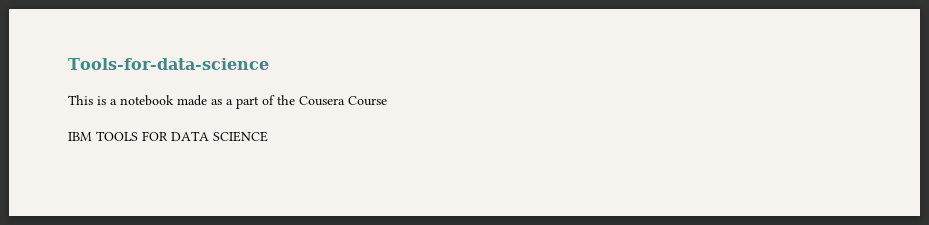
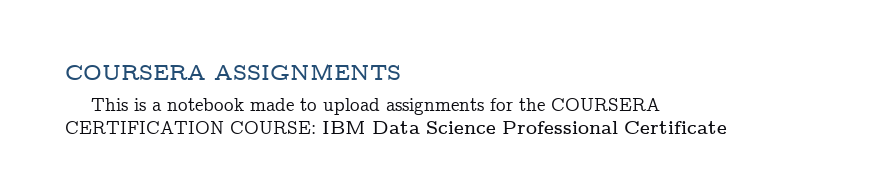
- Tools-for-data-science
+ COURSERA ASSIGNMENTS
- This is a notebook made as a part of the Cousera Course
- IBM TOOLS FOR DATA SCIENCE
+ This is a notebook made to upload assignments for the COURSERA CERTIFICATION COURSE: IBM Data Science Professional Certificate

